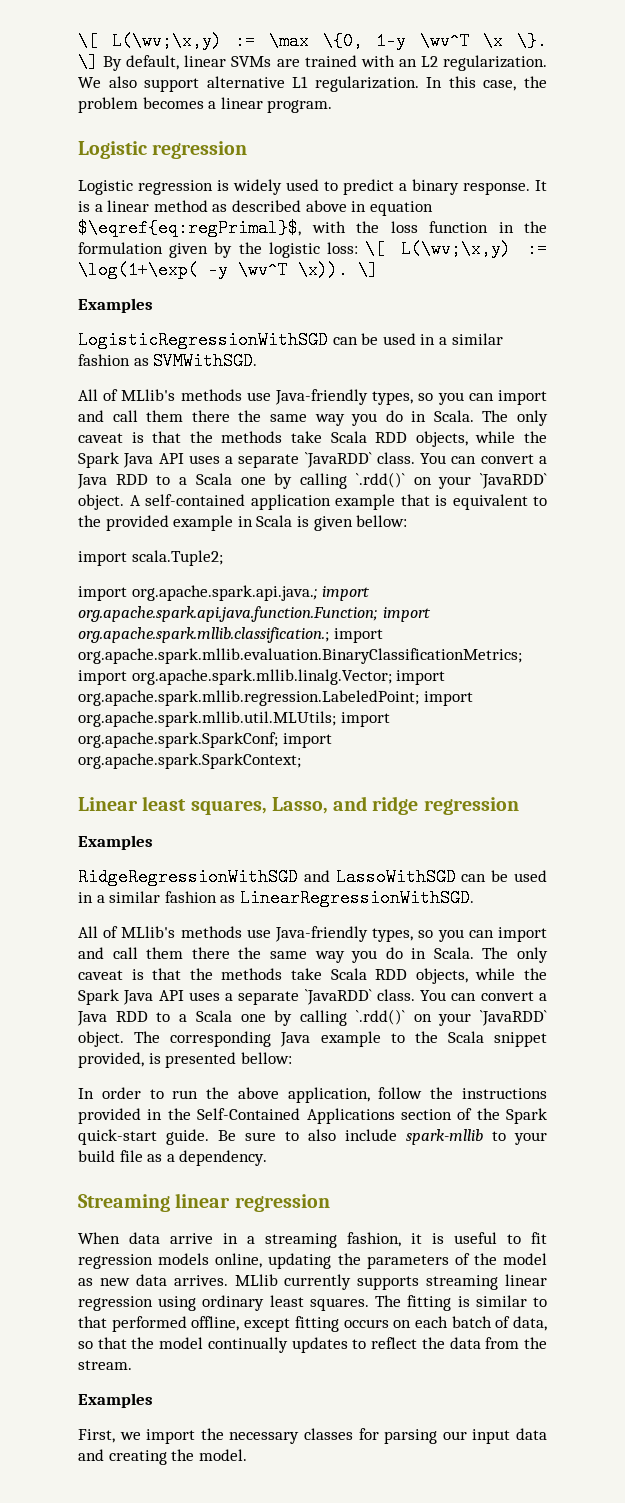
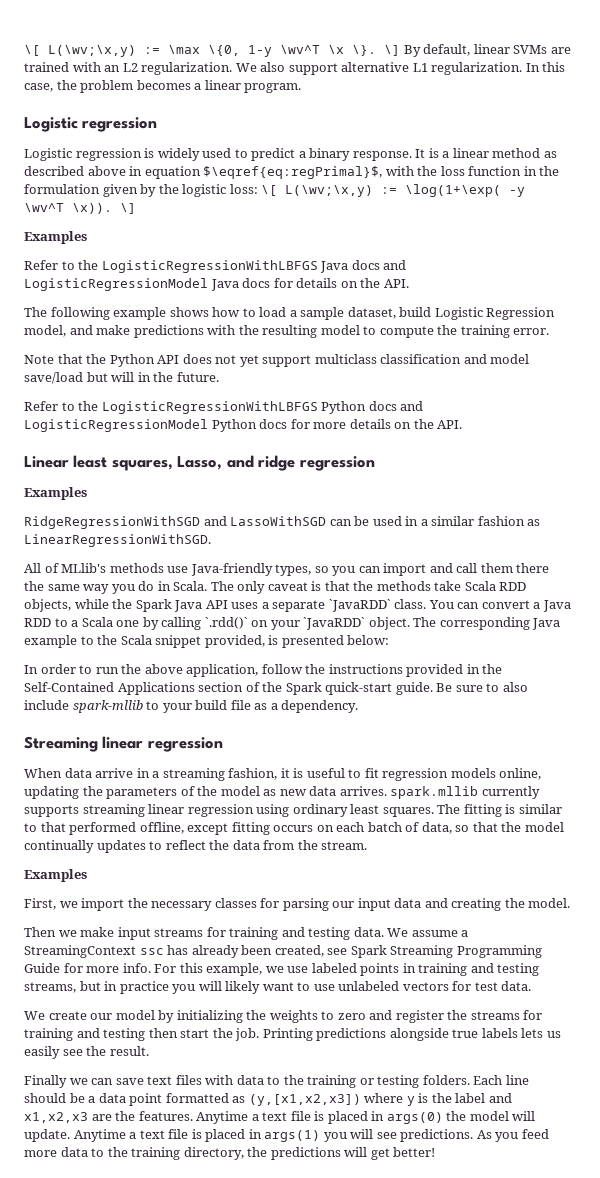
- LogisticRegressionWithSGD can be used in a similar fashion as SVMWithSGD.
- All of MLlib's methods use Java-friendly types, so you can import and call them there the same way you do in Scala. The only caveat is that the methods take Scala RDD objects, while the Spark Java API uses a separate `JavaRDD` class. You can convert a Java RDD to a Scala one by calling `.rdd()` on your `JavaRDD` object. A self-contained application example that is equivalent to the provided example in Scala is given bellow:
- import scala.Tuple2;
- import org.apache.spark.api.java.; import org.apache.spark.api.java.function.Function; import org.apache.spark.mllib.classification.; import org.apache.spark.mllib.evaluation.BinaryClassificationMetrics; import org.apache.spark.mllib.linalg.Vector; import org.apache.spark.mllib.regression.LabeledPoint; import org.apache.spark.mllib.util.MLUtils; import org.apache.spark.SparkConf; import org.apache.spark.SparkContext;
+ Refer to the LogisticRegressionWithLBFGS Java docs and LogisticRegressionModel Java docs for details on the API.
+ The following example shows how to load a sample dataset, build Logistic Regression model, and make predictions with the resulting model to compute the training error.
+ Note that the Python API does not yet support multiclass classification and model save/load but will in the future.
+ Refer to the LogisticRegressionWithLBFGS Python docs and LogisticRegressionModel Python docs for more details on the API.
- The corresponding Java example to the Scala snippet provided, is presented bellow:
+ The corresponding Java example to the Scala snippet provided, is presented below:
- When data arrive in a streaming fashion, it is useful to fit regression models online, updating the parameters of the model as new data arrives. MLlib currently supports streaming linear regression using ordinary least squares.
+ When data arrive in a streaming fashion, it is useful to fit regression models online, updating the parameters of the model as new data arrives. spark.mllib currently supports streaming linear regression using ordinary least squares.
+ Then we make input streams for training and testing data. We assume a StreamingContext ssc has already been created, see Spark Streaming Programming Guide for more info. For this example, we use labeled points in training and testing streams, but in practice you will likely want to use unlabeled vectors for test data.
+ We create our model by initializing the weights to zero and register the streams for training and testing then start the job. Printing predictions alongside true labels lets us easily see the result.
+ Finally we can save text files with data to the training or testing folders. Each line should be a data point formatted as (y,[x1,x2,x3]) where y is the label and x1,x2,x3 are the features. Anytime a text file is placed in args(0) the model will update. Anytime a text file is placed in args(1) you will see predictions. As you feed more data to the training directory, the predictions will get better!

